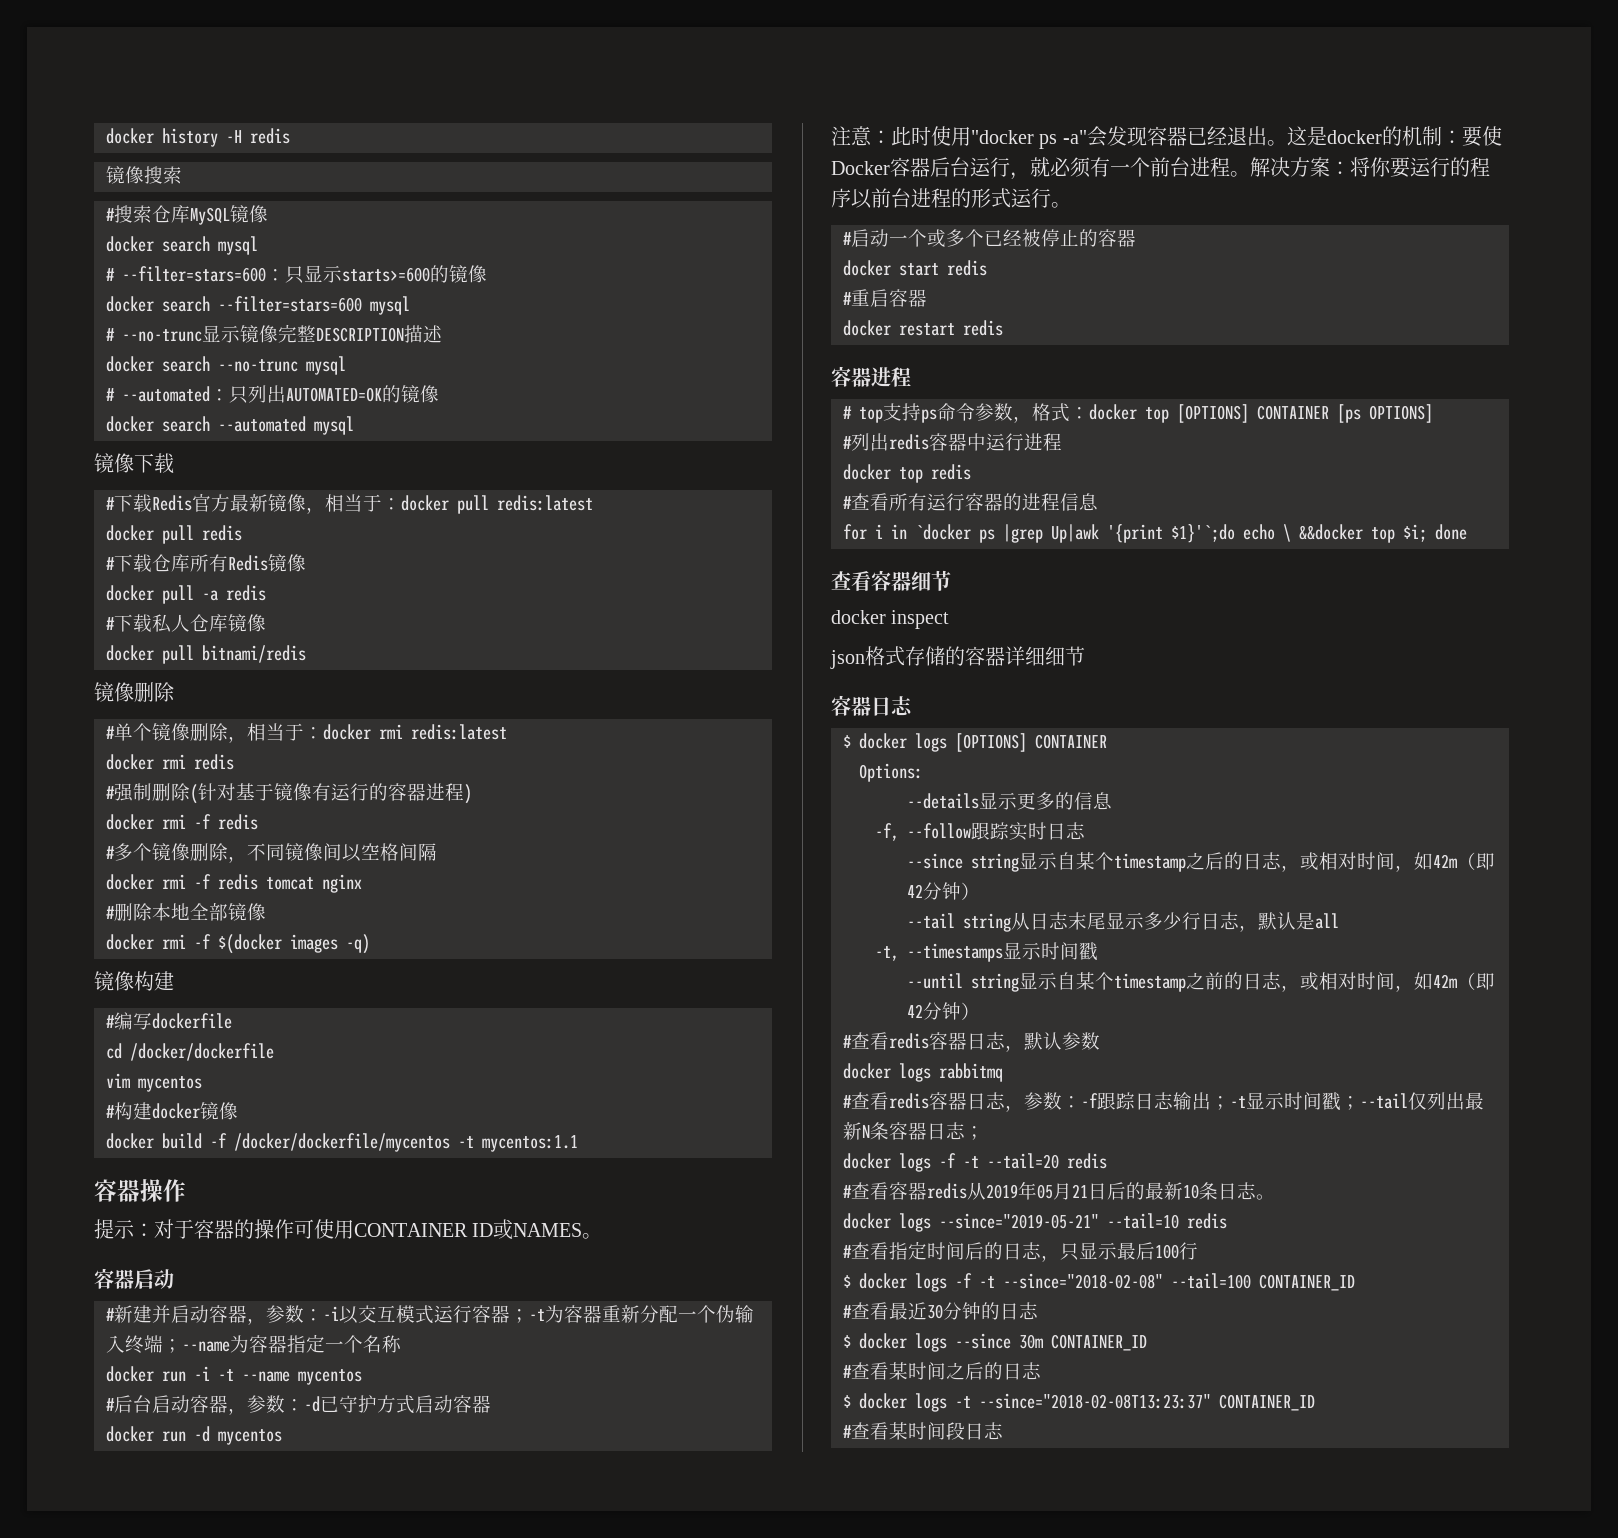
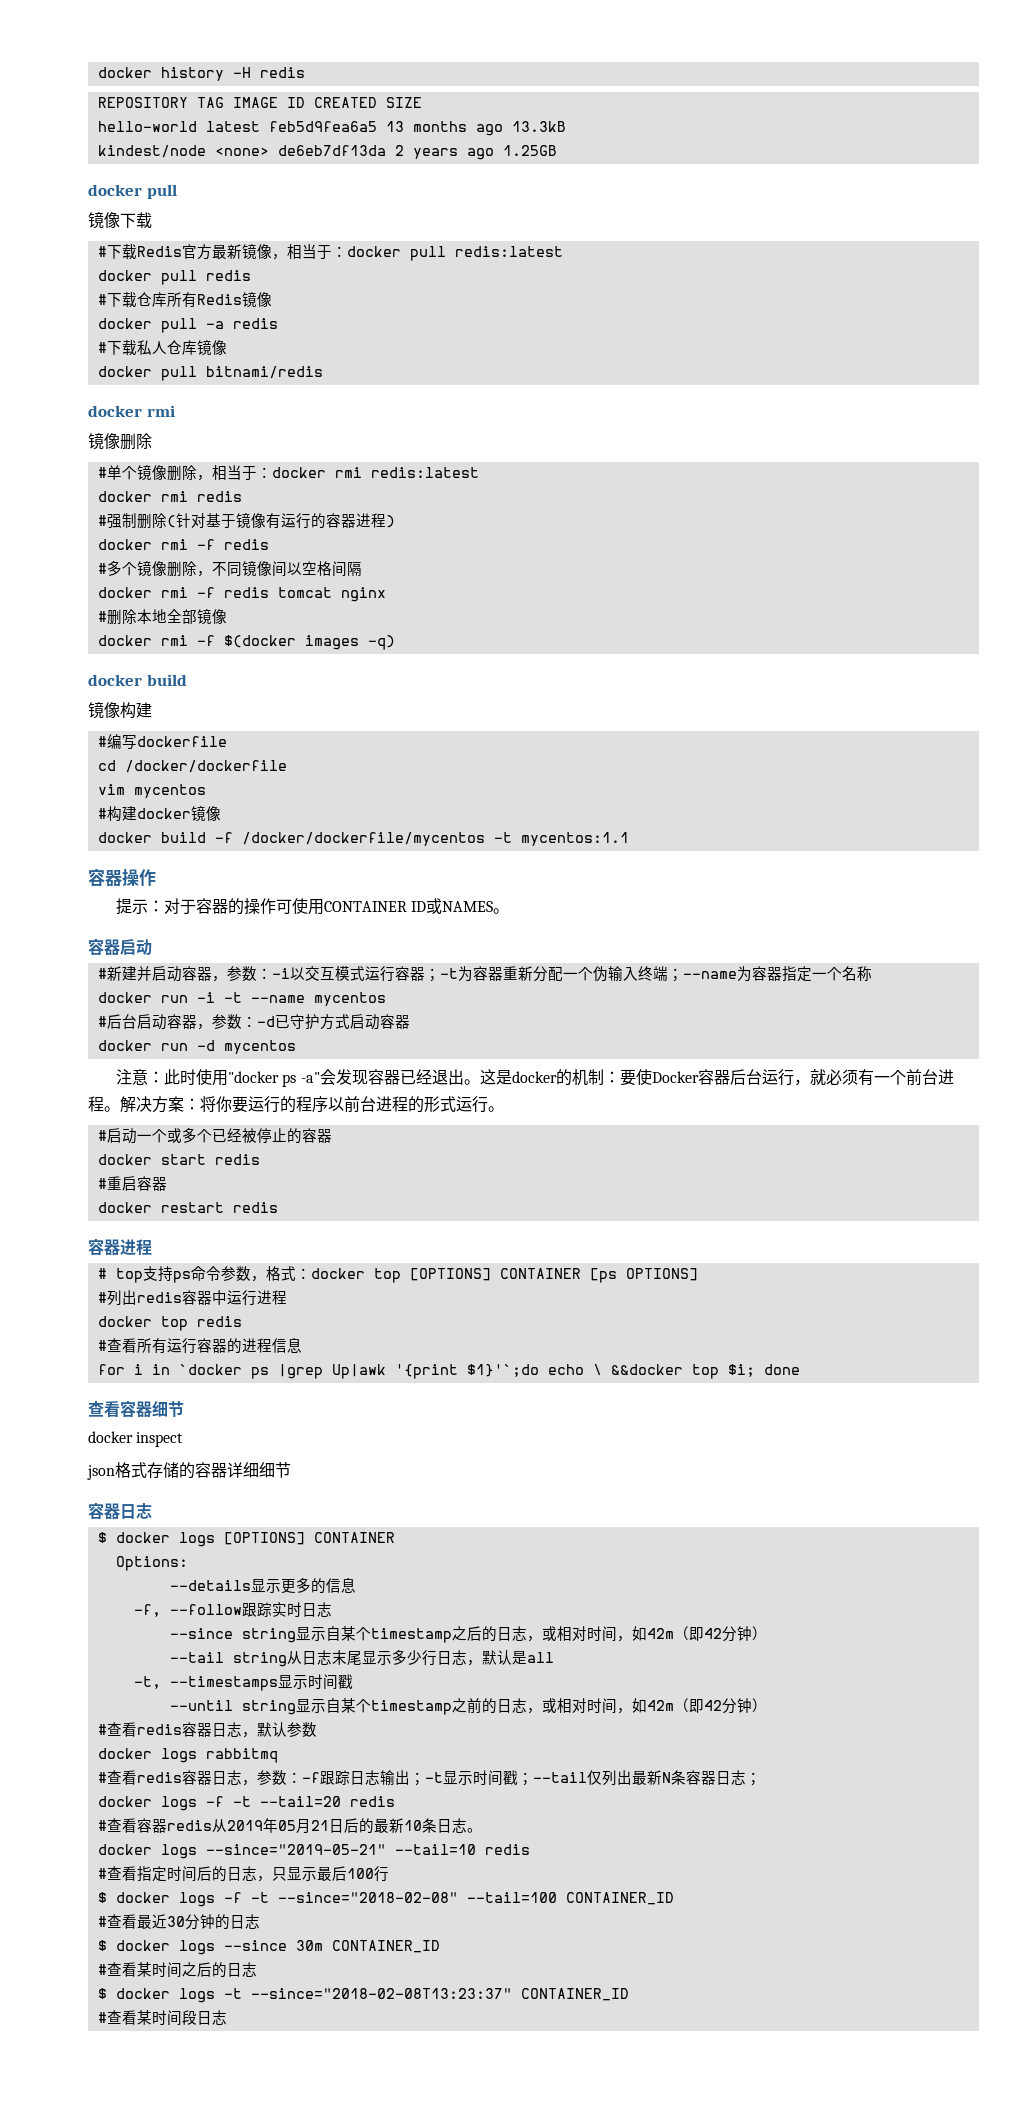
- 镜像搜索
- #搜索仓库MySQL镜像
- docker search mysql
- # --filter=stars=600：只显示starts>=600的镜像
- docker search --filter=stars=600 mysql
- # --no-trunc显示镜像完整DESCRIPTION描述
- docker search --no-trunc mysql
- # --automated：只列出AUTOMATED=OK的镜像
- docker search --automated mysql
+ REPOSITORY TAG IMAGE ID CREATED SIZE
+ hello-world latest feb5d9fea6a5 13 months ago 13.3kB
+ kindest/node <none> de6eb7df13da 2 years ago 1.25GB
+ docker pull
  docker pull bitnami/redis
+ docker rmi
  docker rmi -f $(docker images -q)
+ docker build

